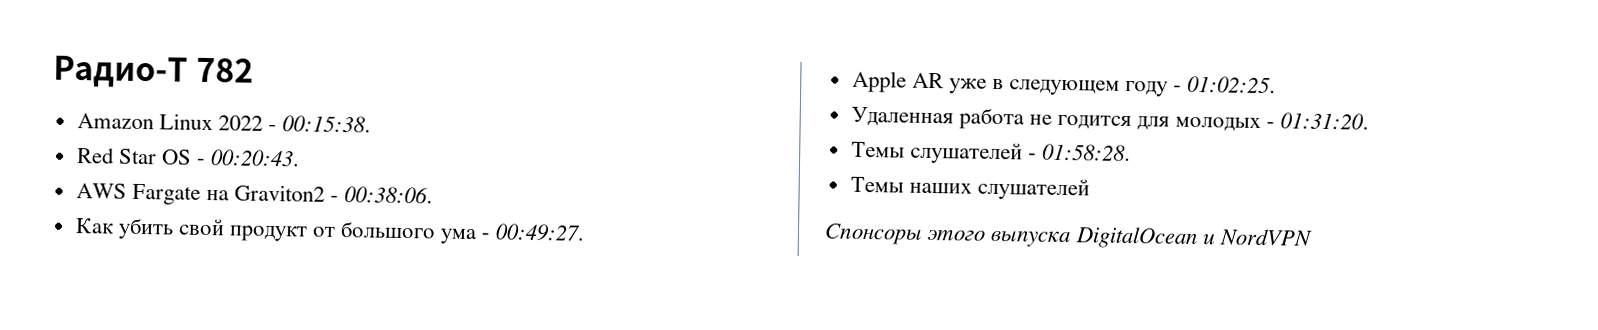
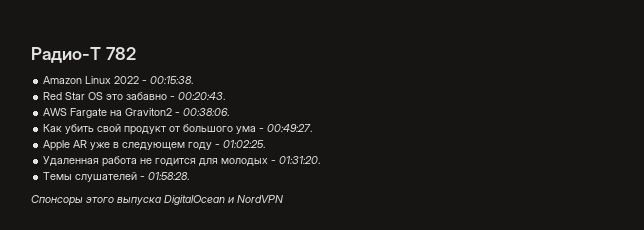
- Red Star OS - 00:20:43.
+ Red Star OS это забавно - 00:20:43.
- Темы наших слушателей

